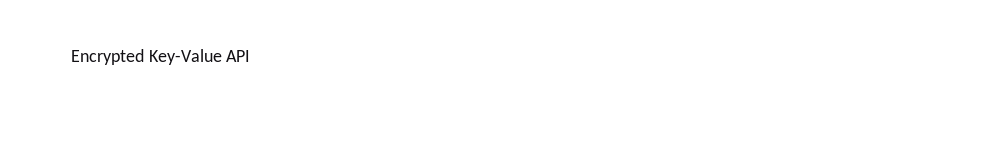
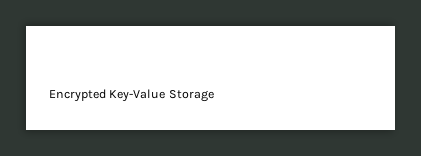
- Encrypted Key-Value API
+ Encrypted Key-Value Storage

